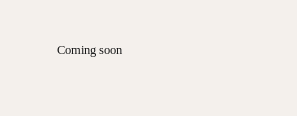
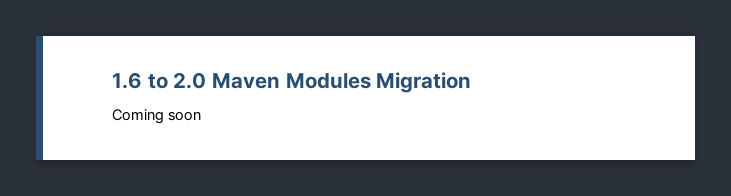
+ 1.6 to 2.0 Maven Modules Migration

